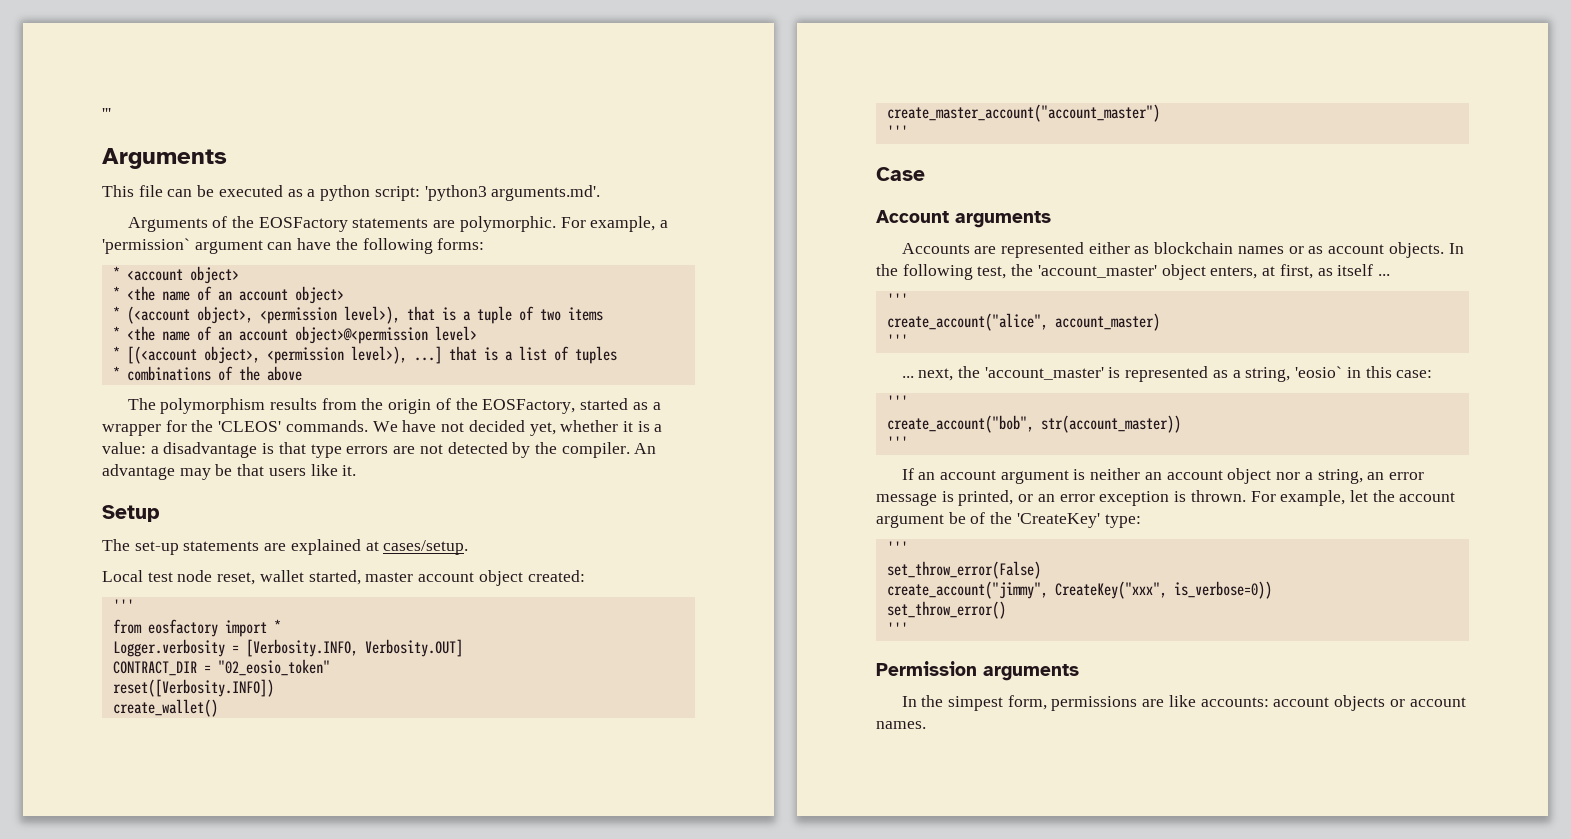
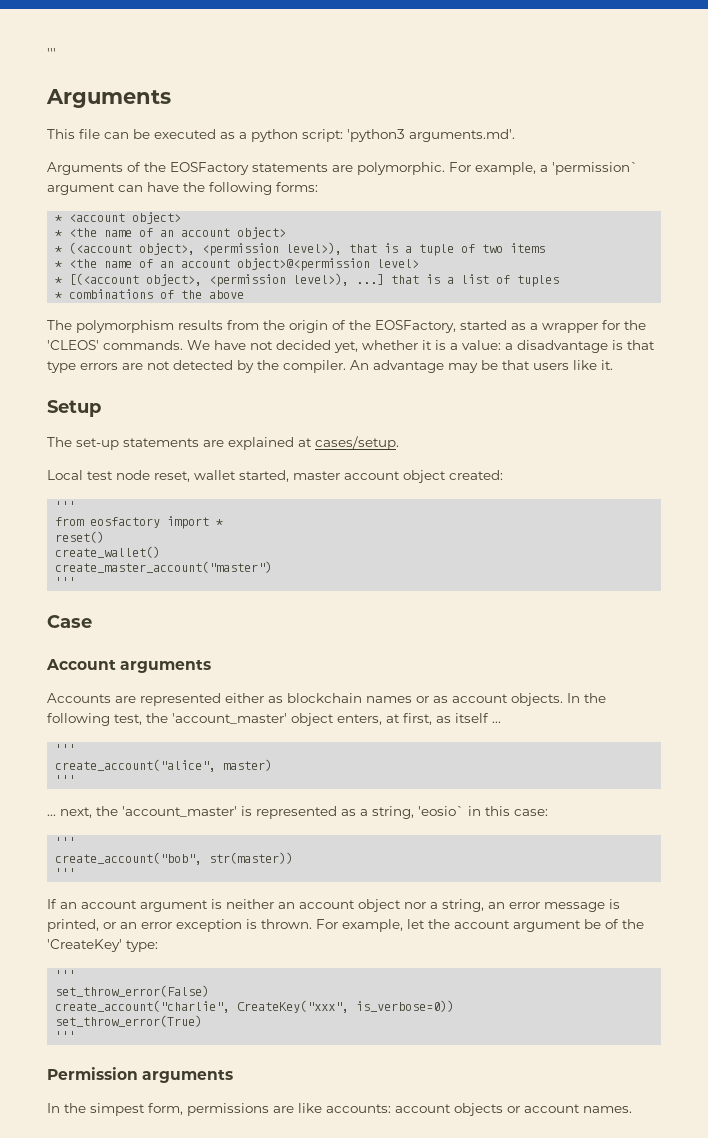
- Logger.verbosity = [Verbosity.INFO, Verbosity.OUT]
- CONTRACT_DIR = "02_eosio_token"
- reset([Verbosity.INFO])
+ reset()
- create_master_account("account_master")
+ create_master_account("master")
- create_account("alice", account_master)
+ create_account("alice", master)
- create_account("bob", str(account_master))
+ create_account("bob", str(master))
- create_account("jimmy", CreateKey("xxx", is_verbose=0))
+ create_account("charlie", CreateKey("xxx", is_verbose=0))
- set_throw_error()
+ set_throw_error(True)

